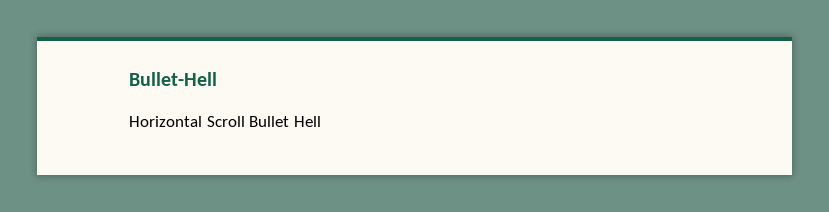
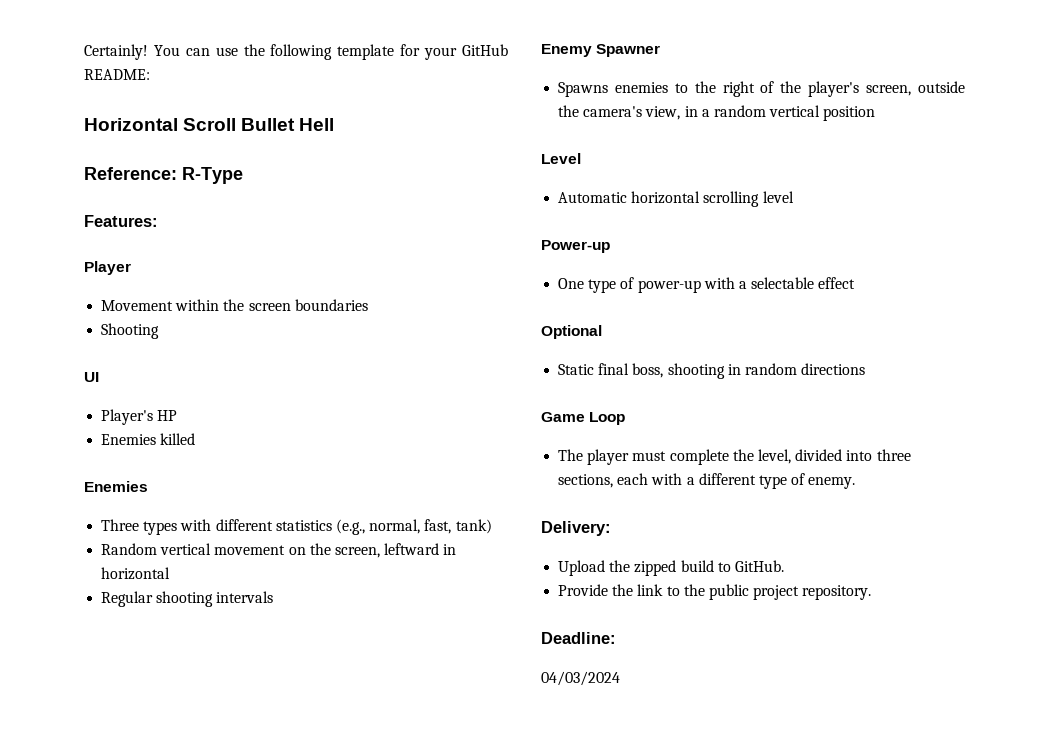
- Bullet-Hell
+ Certainly! You can use the following template for your GitHub README:
  Horizontal Scroll Bullet Hell
+ Reference: R-Type
+ Features:
+ Player
+ Movement within the screen boundaries
+ Shooting
+ UI
+ Player's HP
+ Enemies killed
+ Enemies
+ Three types with different statistics (e.g., normal, fast, tank)
+ Random vertical movement on the screen, leftward in horizontal
+ Regular shooting intervals
+ Enemy Spawner
+ Spawns enemies to the right of the player's screen, outside the camera's view, in a random vertical position
+ Level
+ Automatic horizontal scrolling level
+ Power-up
+ One type of power-up with a selectable effect
+ Optional
+ Static final boss, shooting in random directions
+ Game Loop
+ The player must complete the level, divided into three sections, each with a different type of enemy.
+ Delivery:
+ Upload the zipped build to GitHub.
+ Provide the link to the public project repository.
+ Deadline:
+ 04/03/2024

